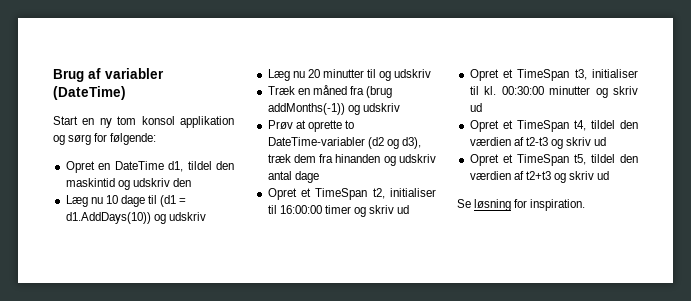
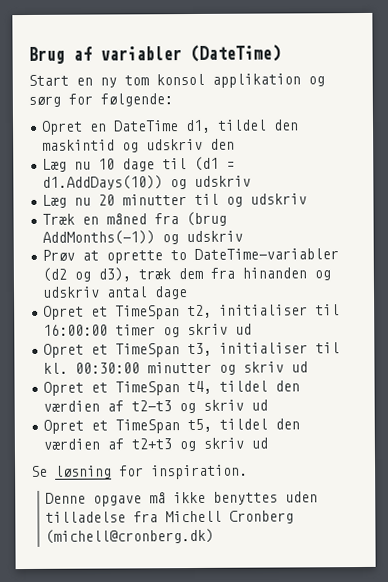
- Træk en måned fra (brug addMonths(-1)) og udskriv
+ Træk en måned fra (brug AddMonths(-1)) og udskriv
+ Denne opgave må ikke benyttes uden tilladelse fra Michell Cronberg (michell@cronberg.dk)

